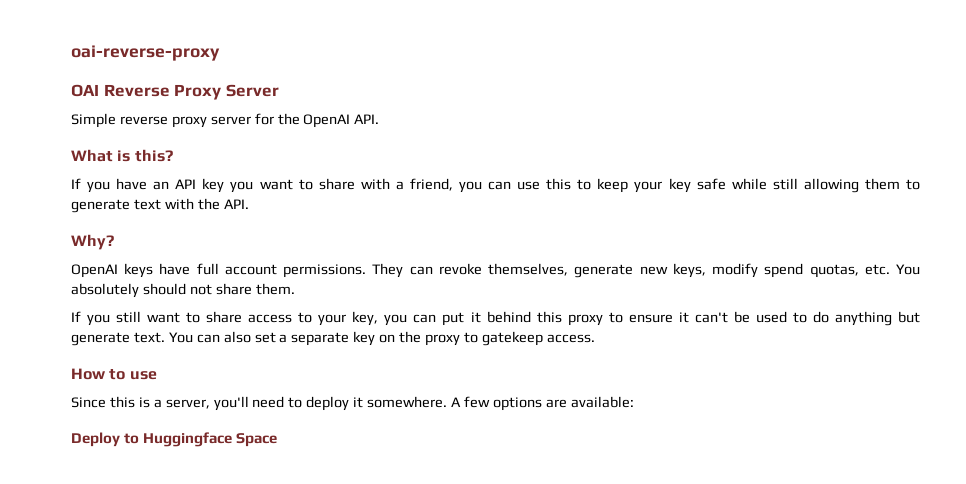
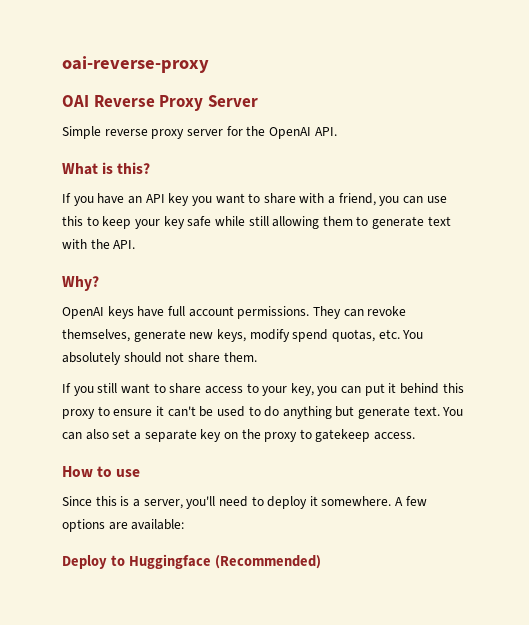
- Deploy to Huggingface Space
+ Deploy to Huggingface (Recommended)

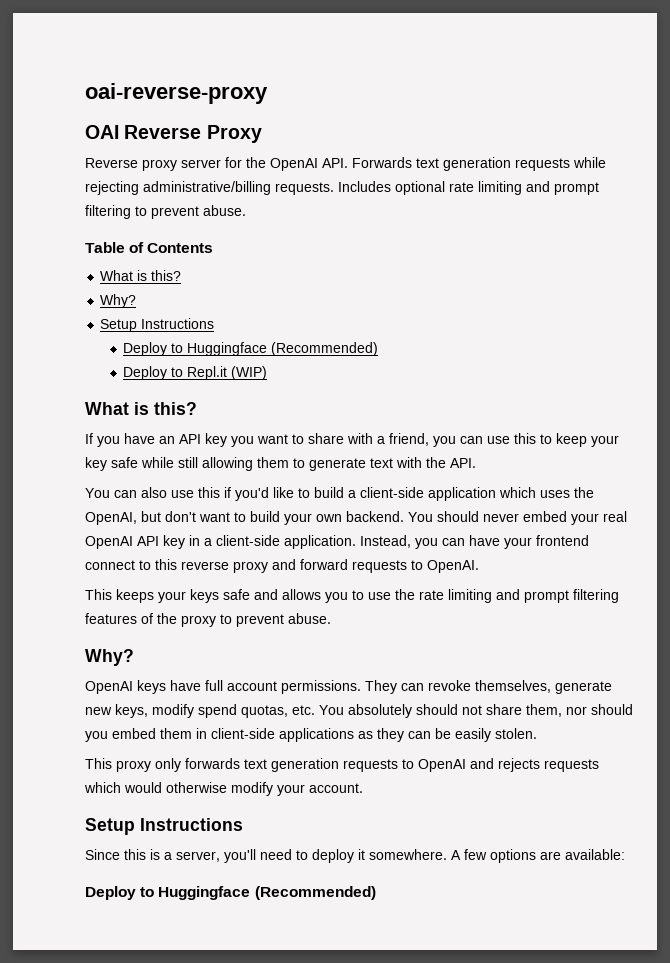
- OAI Reverse Proxy Server
- Simple reverse proxy server for the OpenAI API.
+ OAI Reverse Proxy
+ Reverse proxy server for the OpenAI API. Forwards text generation requests while rejecting administrative/billing requests. Includes optional rate limiting and prompt filtering to prevent abuse.
+ Table of Contents
+ What is this?
+ Why?
+ Setup Instructions
+ Deploy to Huggingface (Recommended)
+ Deploy to Repl.it (WIP)
+ You can also use this if you'd like to build a client-side application which uses the OpenAI, but don't want to build your own backend. You should never embed your real OpenAI API key in a client-side application. Instead, you can have your frontend connect to this reverse proxy and forward requests to OpenAI.
+ This keeps your keys safe and allows you to use the rate limiting and prompt filtering features of the proxy to prevent abuse.
- They can revoke themselves, generate new keys, modify spend quotas, etc. You absolutely should not share them.
- If you still want to share access to your key, you can put it behind this proxy to ensure it can't be used to do anything but generate text. You can also set a separate key on the proxy to gatekeep access.
- How to use
+ They can revoke themselves, generate new keys, modify spend quotas, etc. You absolutely should not share them, nor should you embed them in client-side applications as they can be easily stolen.
+ This proxy only forwards text generation requests to OpenAI and rejects requests which would otherwise modify your account.
+ Setup Instructions

